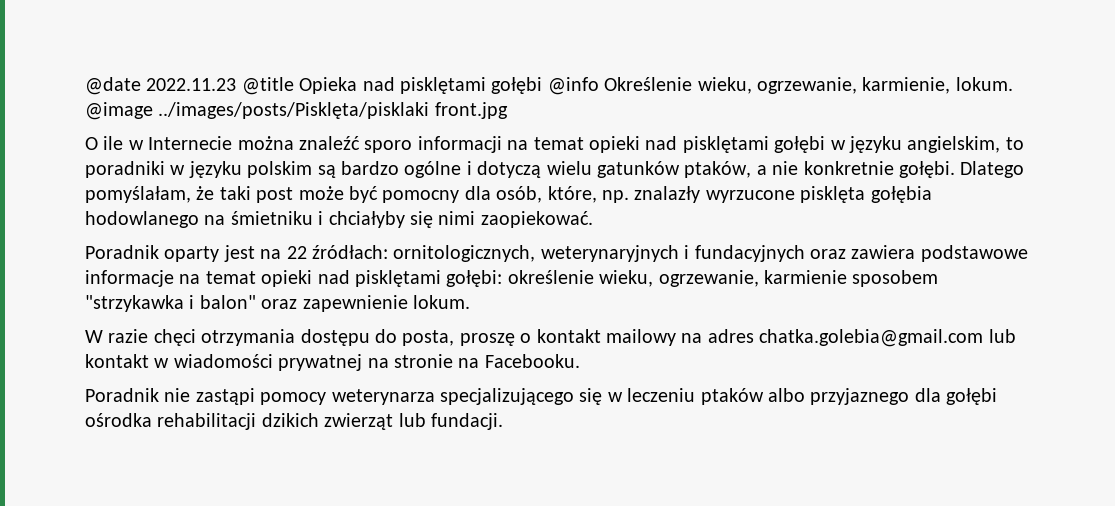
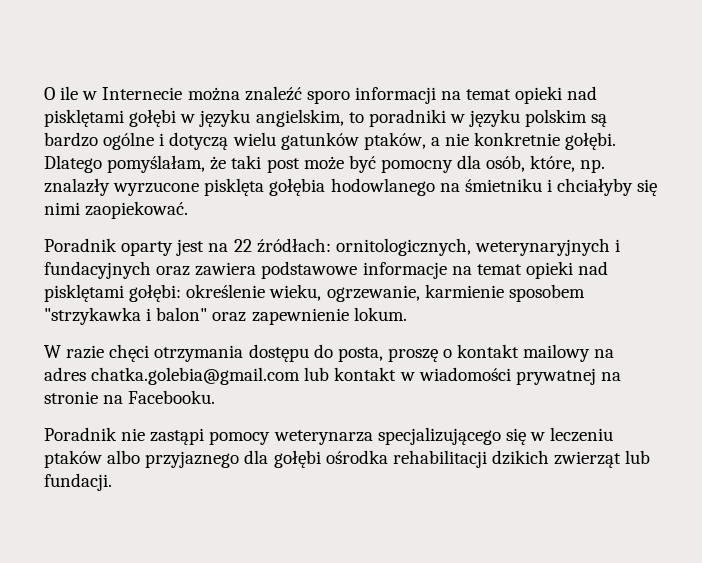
- @date 2022.11.23 @title Opieka nad pisklętami gołębi @info Określenie wieku, ogrzewanie, karmienie, lokum. @image ../images/posts/Pisklęta/pisklaki front.jpg

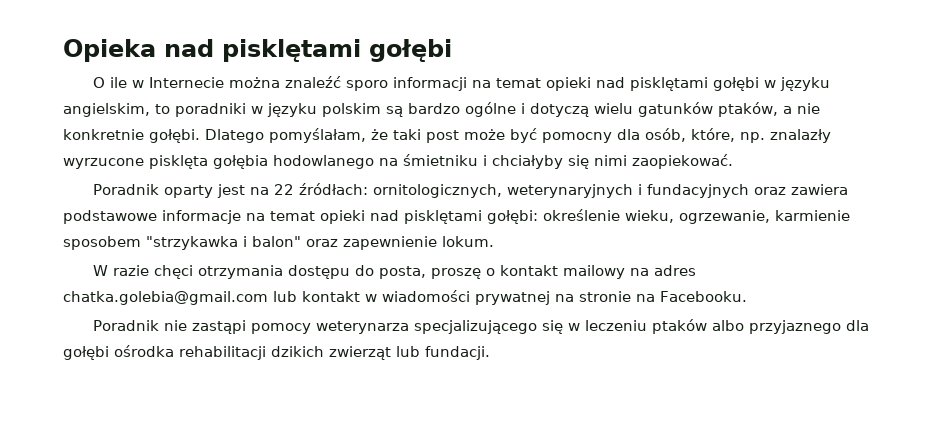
+ Opieka nad pisklętami gołębi

